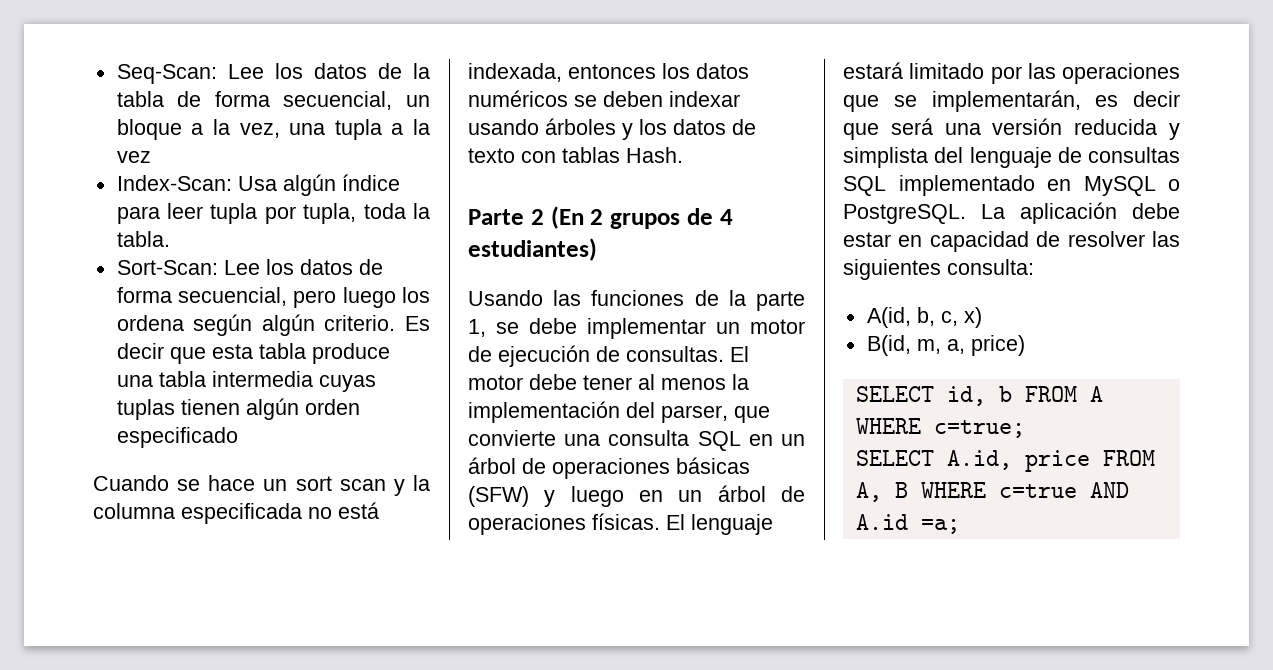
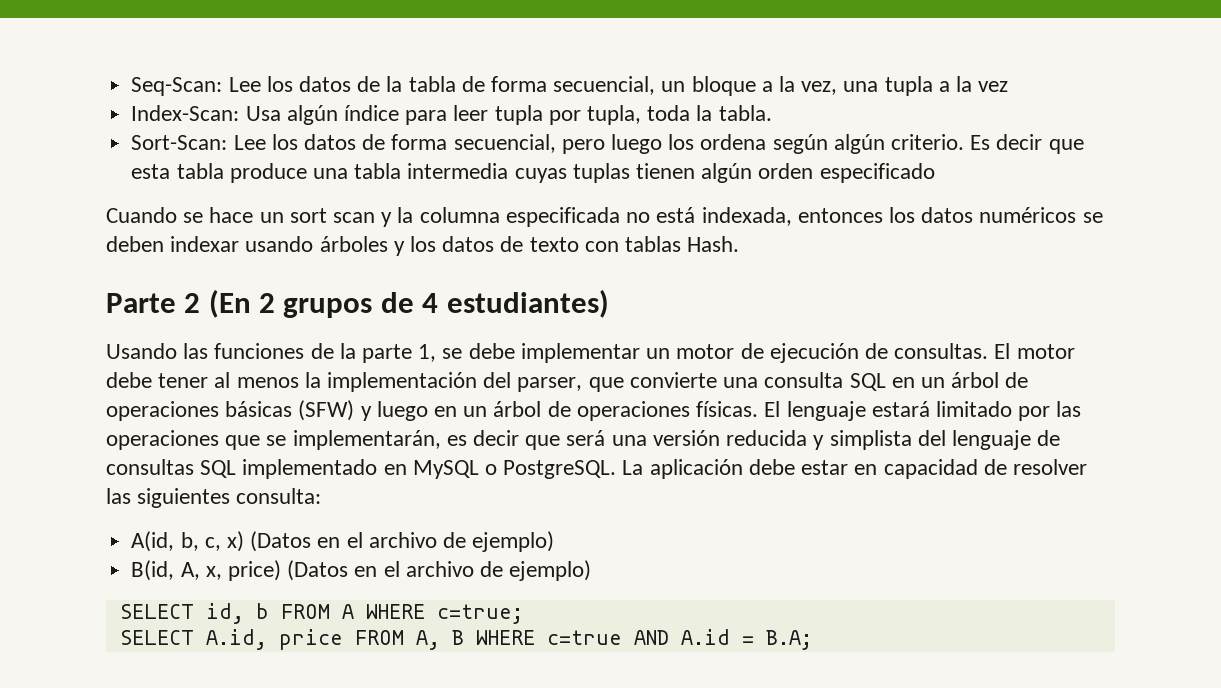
- A(id, b, c, x)
+ A(id, b, c, x) (Datos en el archivo de ejemplo)
- B(id, m, a, price)
+ B(id, A, x, price) (Datos en el archivo de ejemplo)
- SELECT A.id, price FROM A, B WHERE c=true AND A.id =a;
+ SELECT A.id, price FROM A, B WHERE c=true AND A.id = B.A;

